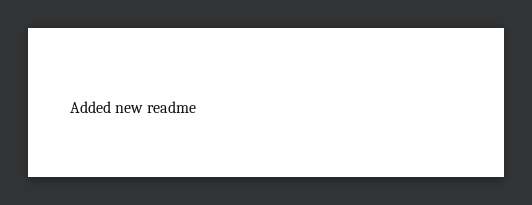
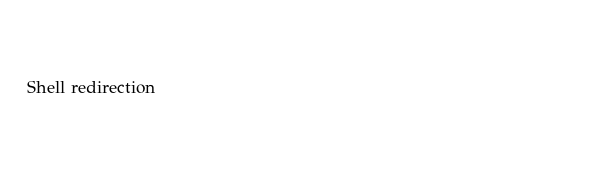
- Added new readme
+ Shell redirection

